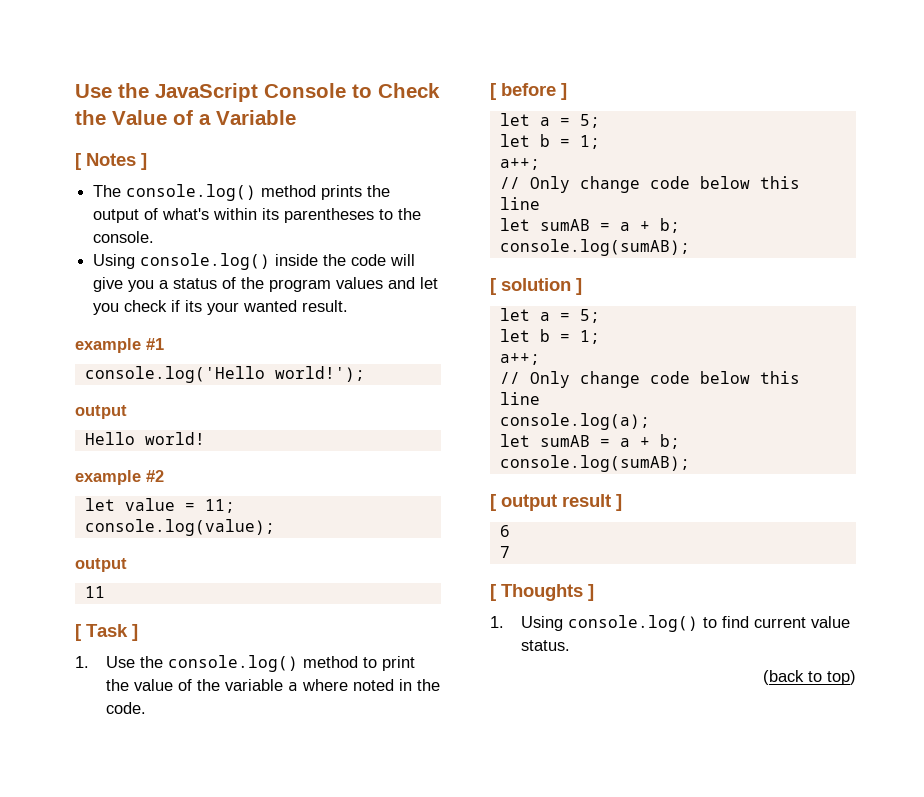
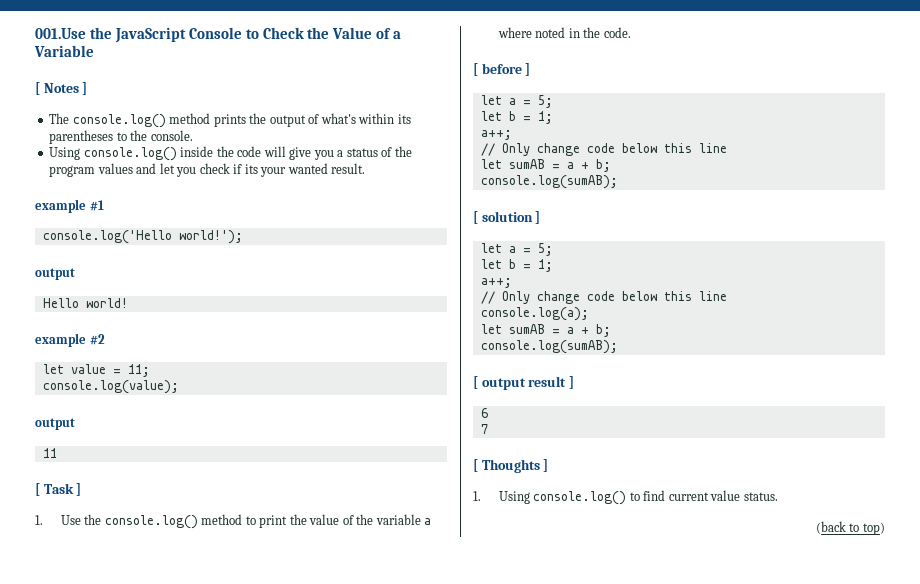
- Use the JavaScript Console to Check the Value of a Variable
+ 001.Use the JavaScript Console to Check the Value of a Variable

